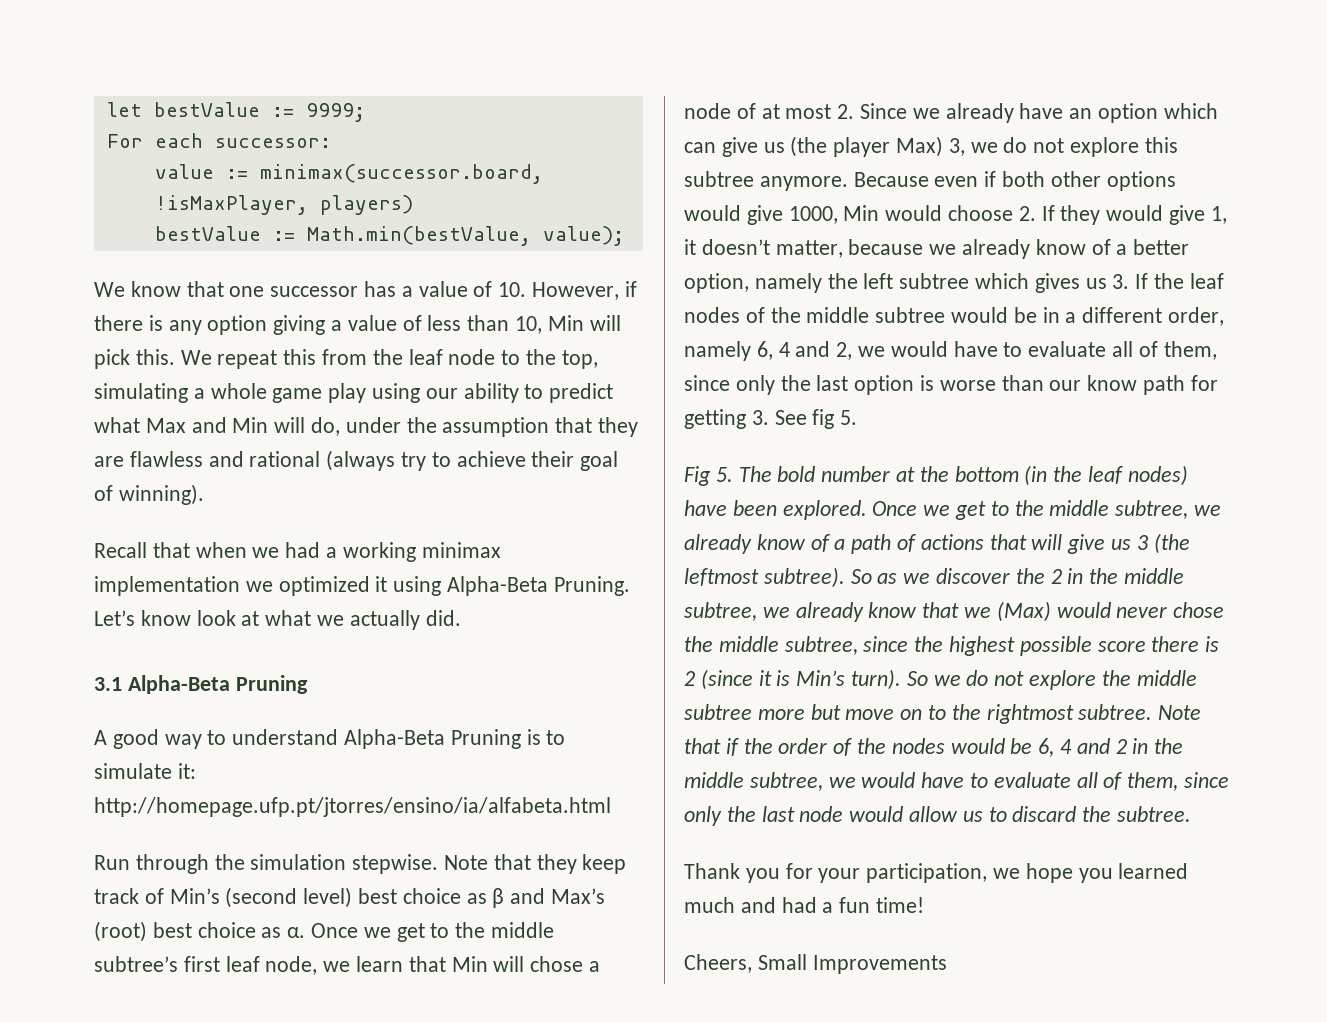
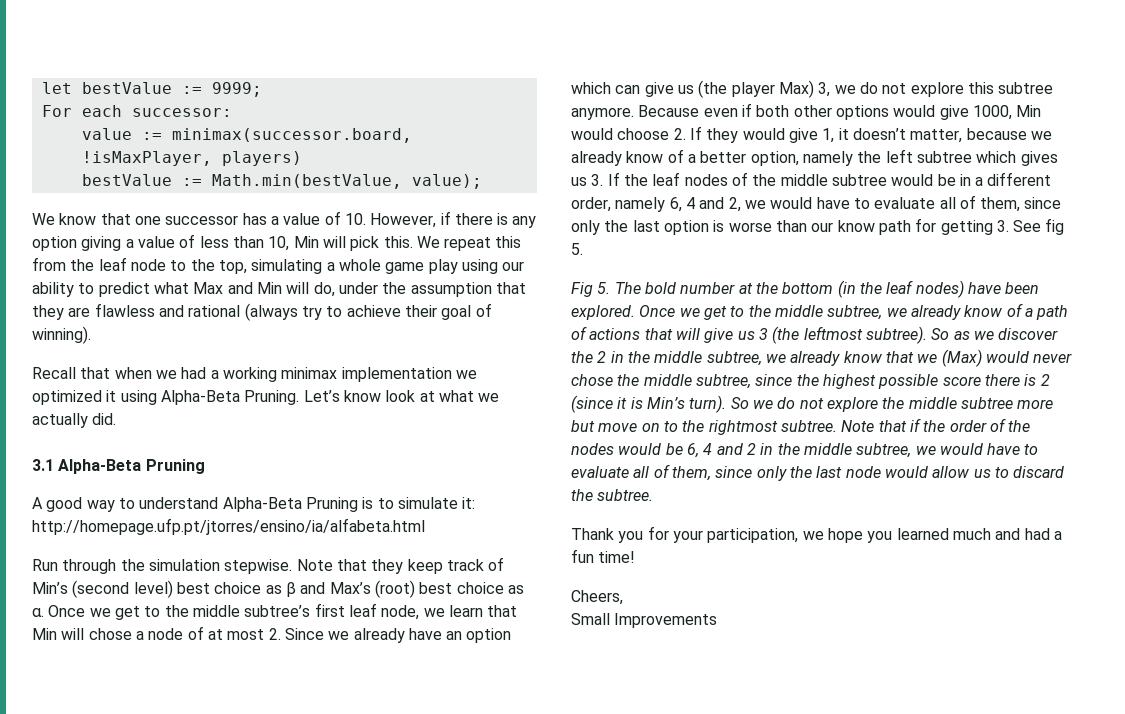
- Cheers, Small Improvements
+ Cheers,
+ Small Improvements

